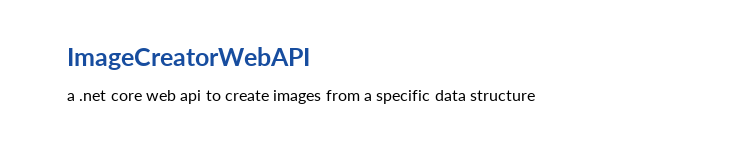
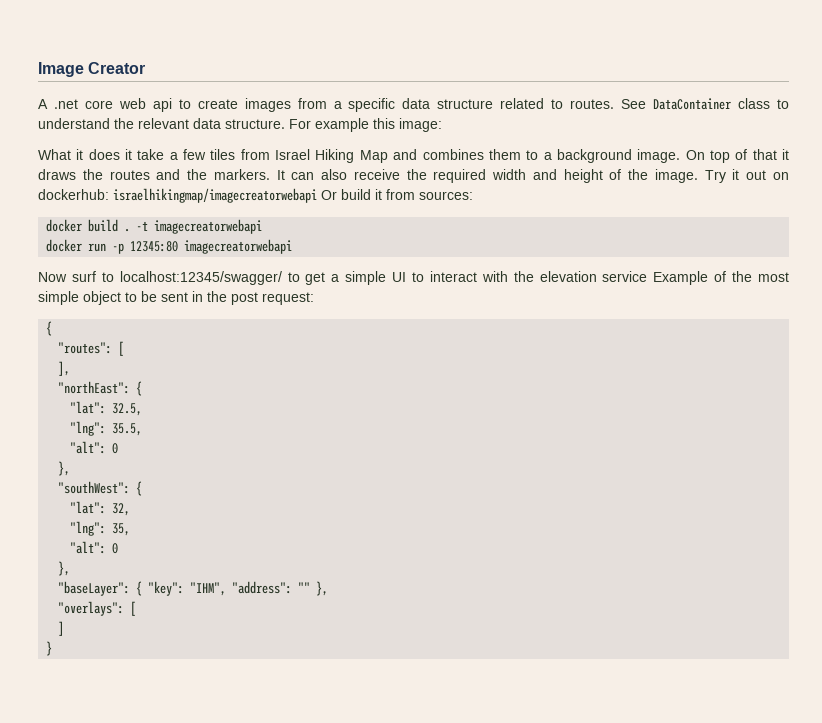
- ImageCreatorWebAPI
- a .net core web api to create images from a specific data structure
+ Image Creator
+ A .net core web api to create images from a specific data structure related to routes. See DataContainer class to understand the relevant data structure. For example this image:
+ What it does it take a few tiles from Israel Hiking Map and combines them to a background image. On top of that it draws the routes and the markers. It can also receive the required width and height of the image. Try it out on dockerhub: israelhikingmap/imagecreatorwebapi Or build it from sources:
+ docker build . -t imagecreatorwebapi
+ docker run -p 12345:80 imagecreatorwebapi
+ Now surf to localhost:12345/swagger/ to get a simple UI to interact with the elevation service Example of the most simple object to be sent in the post request:
+ {
+ "routes": [
+ ],
+ "northEast": {
+ "lat": 32.5,
+ "lng": 35.5,
+ "alt": 0
+ },
+ "southWest": {
+ "lat": 32,
+ "lng": 35,
+ "alt": 0
+ },
+ "baseLayer": { "key": "IHM", "address": "" },
+ "overlays": [
+ ]
+ }

